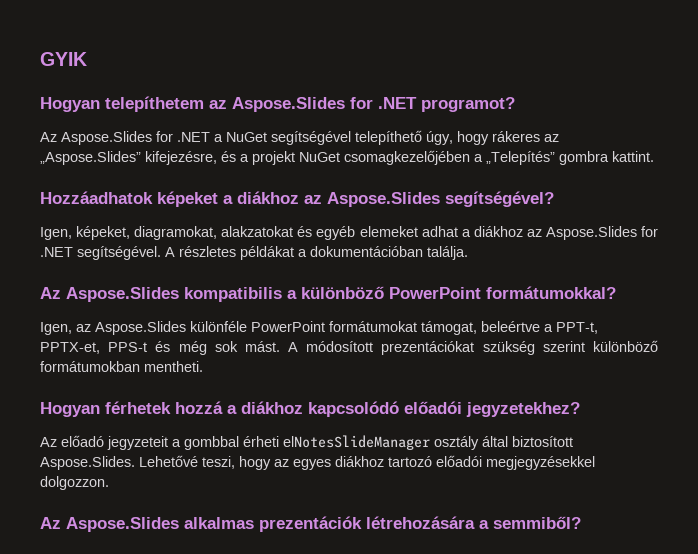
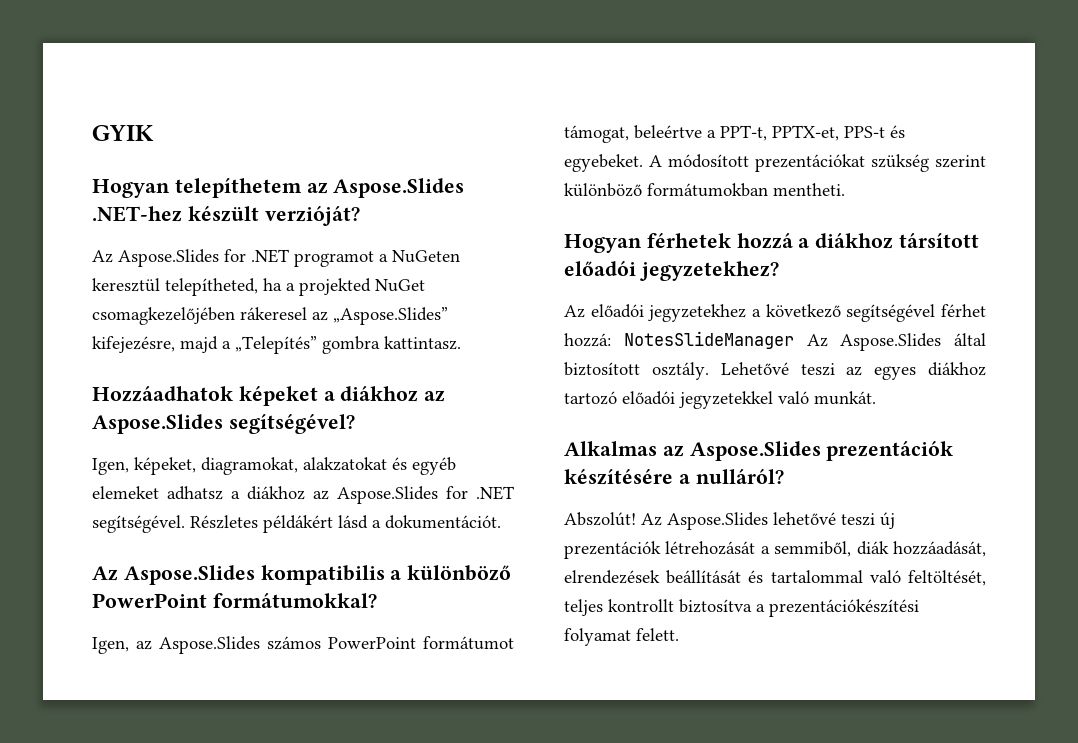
- Hogyan telepíthetem az Aspose.Slides for .NET programot?
+ Hogyan telepíthetem az Aspose.Slides .NET-hez készült verzióját?
- Az Aspose.Slides for .NET a NuGet segítségével telepíthető úgy, hogy rákeres az „Aspose.Slides” kifejezésre, és a projekt NuGet csomagkezelőjében a „Telepítés” gombra kattint.
+ Az Aspose.Slides for .NET programot a NuGeten keresztül telepítheted, ha a projekted NuGet csomagkezelőjében rákeresel az „Aspose.Slides” kifejezésre, majd a „Telepítés” gombra kattintasz.
- Igen, képeket, diagramokat, alakzatokat és egyéb elemeket adhat a diákhoz az Aspose.Slides for .NET segítségével.
+ Igen, képeket, diagramokat, alakzatokat és egyéb elemeket adhatsz a diákhoz az Aspose.Slides for .NET segítségével.
- A részletes példákat a dokumentációban találja.
+ Részletes példákért lásd a dokumentációt.
- Igen, az Aspose.Slides különféle PowerPoint formátumokat támogat, beleértve a PPT-t, PPTX-et, PPS-t és még sok mást.
+ Igen, az Aspose.Slides számos PowerPoint formátumot támogat, beleértve a PPT-t, PPTX-et, PPS-t és egyebeket.
- Hogyan férhetek hozzá a diákhoz kapcsolódó előadói jegyzetekhez?
+ Hogyan férhetek hozzá a diákhoz társított előadói jegyzetekhez?
- Az előadó jegyzeteit a gombbal érheti elNotesSlideManager osztály által biztosított Aspose.Slides. Lehetővé teszi, hogy az egyes diákhoz tartozó előadói megjegyzésekkel dolgozzon.
- Az Aspose.Slides alkalmas prezentációk létrehozására a semmiből?
+ Az előadói jegyzetekhez a következő segítségével férhet hozzá: NotesSlideManager Az Aspose.Slides által biztosított osztály. Lehetővé teszi az egyes diákhoz tartozó előadói jegyzetekkel való munkát.
+ Alkalmas az Aspose.Slides prezentációk készítésére a nulláról?
+ Abszolút! Az Aspose.Slides lehetővé teszi új prezentációk létrehozását a semmiből, diák hozzáadását, elrendezések beállítását és tartalommal való feltöltését, teljes kontrollt biztosítva a prezentációkészítési folyamat felett.

